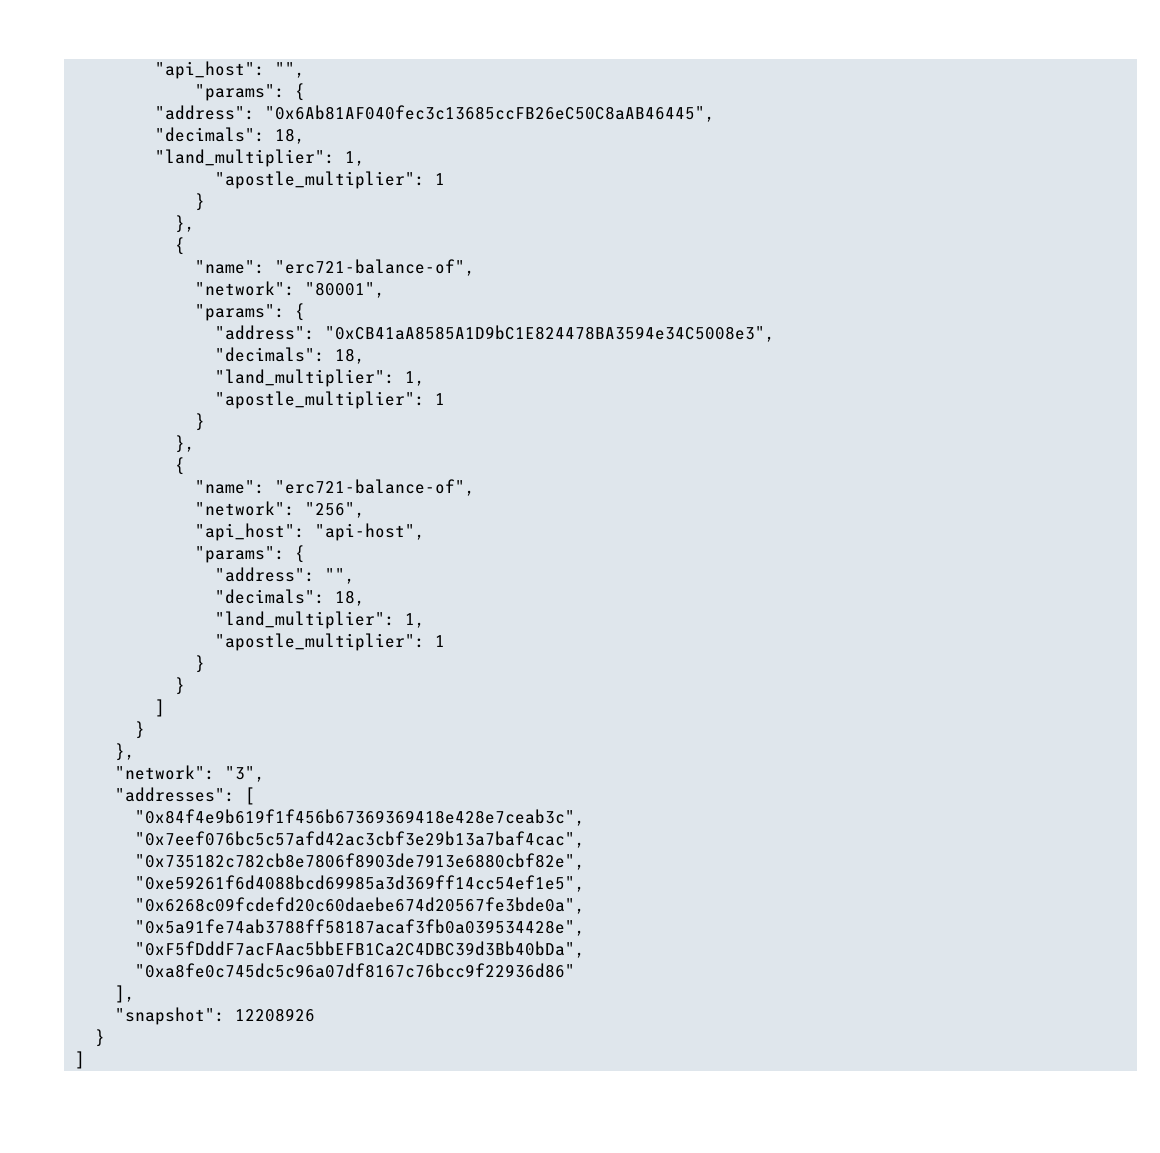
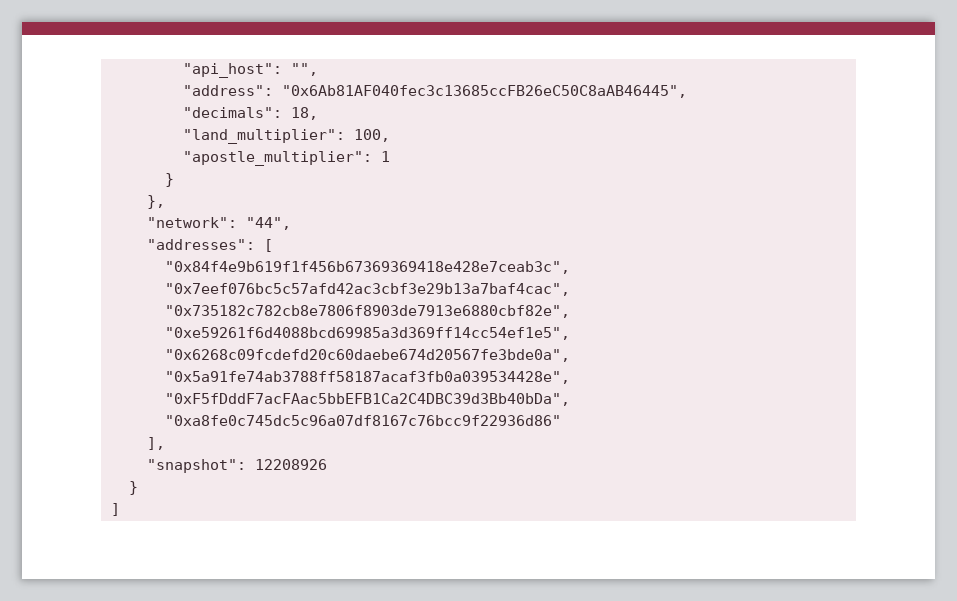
  "api_host": "",
- "params": {
  "address": "0x6Ab81AF040fec3c13685ccFB26eC50C8aAB46445",
  "decimals": 18,
- "land_multiplier": 1,
+ "land_multiplier": 100,
  "apostle_multiplier": 1
  }
  },
- {
- "name": "erc721-balance-of",
- "network": "80001",
- "params": {
- "address": "0xCB41aA8585A1D9bC1E824478BA3594e34C5008e3",
- "decimals": 18,
- "land_multiplier": 1,
- "apostle_multiplier": 1
- }
- },
- {
- "name": "erc721-balance-of",
- "network": "256",
- "api_host": "api-host",
- "params": {
- "address": "",
- "decimals": 18,
- "land_multiplier": 1,
- "apostle_multiplier": 1
- }
- }
- ]
- }
- },
- "network": "3",
+ "network": "44",

